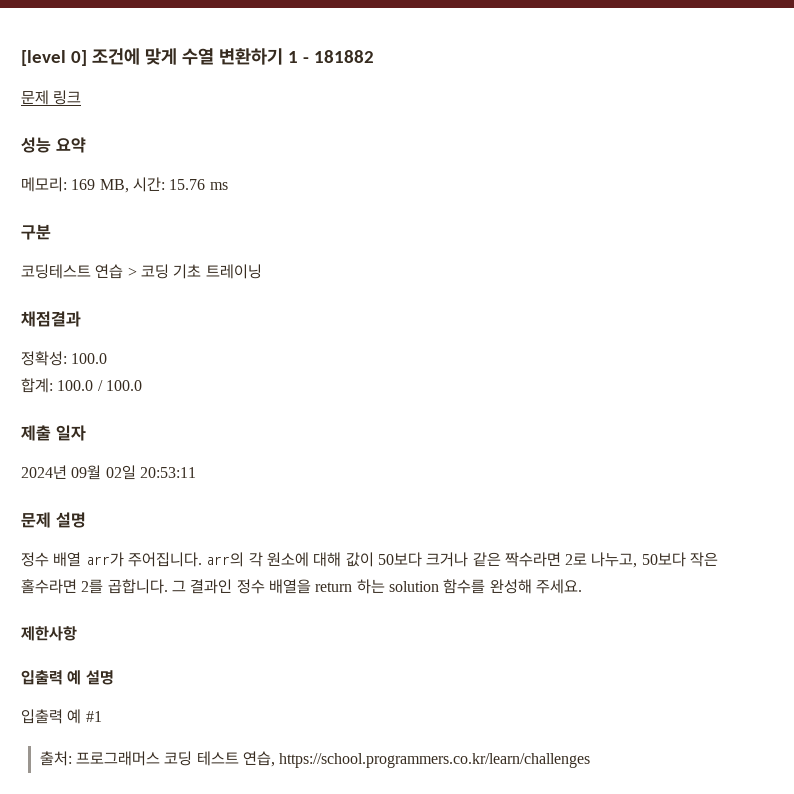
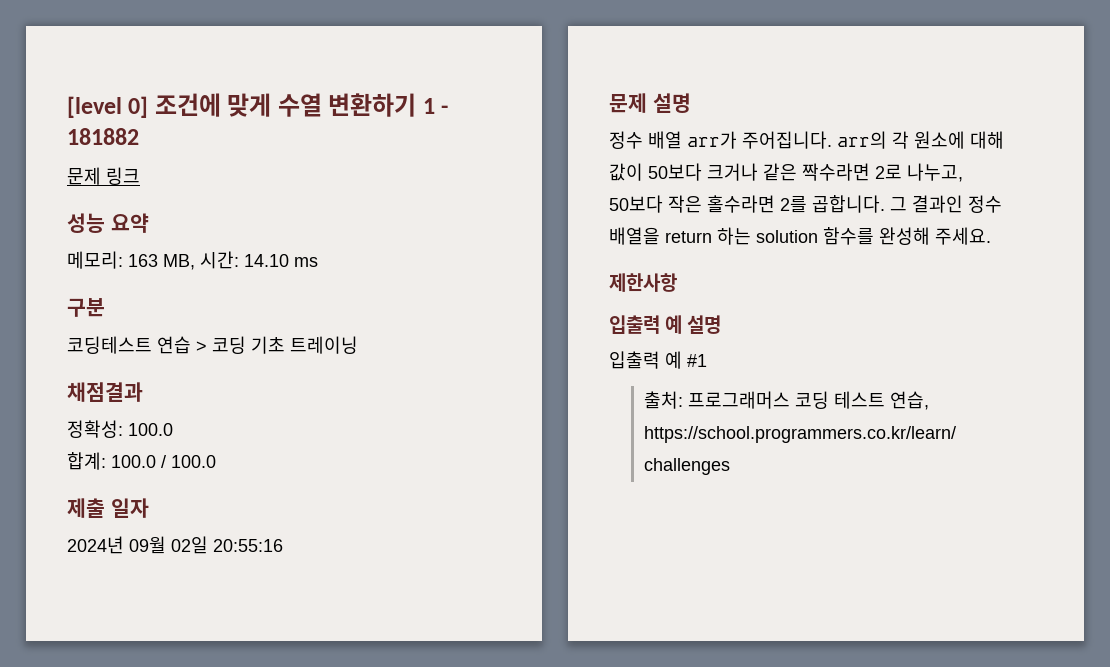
- 메모리: 169 MB, 시간: 15.76 ms
+ 메모리: 163 MB, 시간: 14.10 ms
- 2024년 09월 02일 20:53:11
+ 2024년 09월 02일 20:55:16

